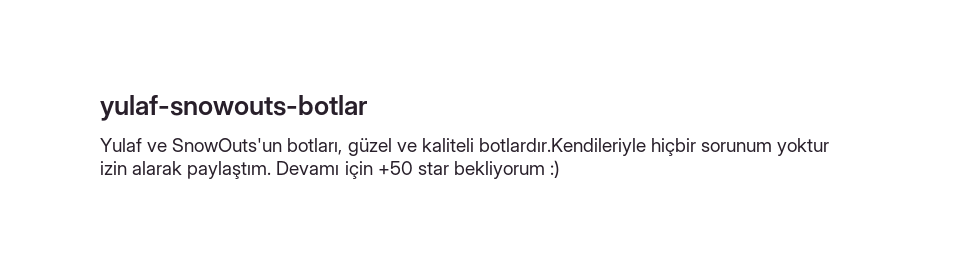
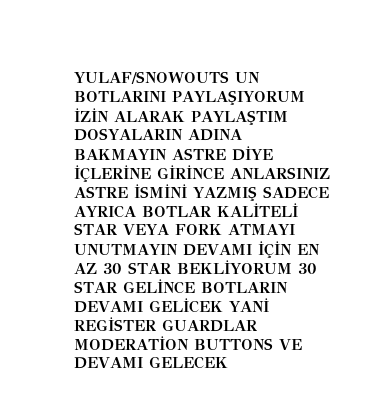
- yulaf-snowouts-botlar
- Yulaf ve SnowOuts'un botları, güzel ve kaliteli botlardır.Kendileriyle hiçbir sorunum yoktur izin alarak paylaştım. Devamı için +50 star bekliyorum :)
+ YULAF/SNOWOUTS UN BOTLARINI PAYLAŞIYORUM İZİN ALARAK PAYLAŞTIM DOSYALARIN ADINA BAKMAYIN ASTRE DİYE İÇLERİNE GİRİNCE ANLARSINIZ ASTRE İSMİNİ YAZMIŞ SADECE AYRICA BOTLAR KALİTELİ STAR VEYA FORK ATMAYI UNUTMAYIN DEVAMI İÇİN EN AZ 30 STAR BEKLİYORUM 30 STAR GELİNCE BOTLARIN DEVAMI GELİCEK YANİ REGİSTER GUARDLAR MODERATİON BUTTONS VE DEVAMI GELECEK

